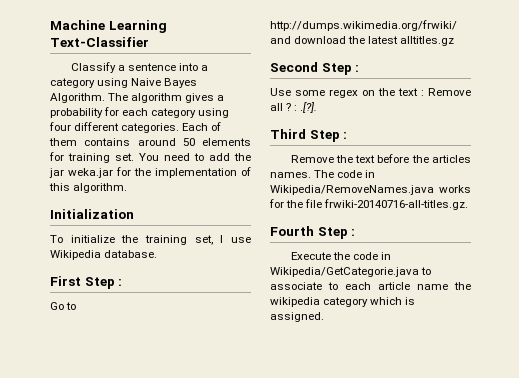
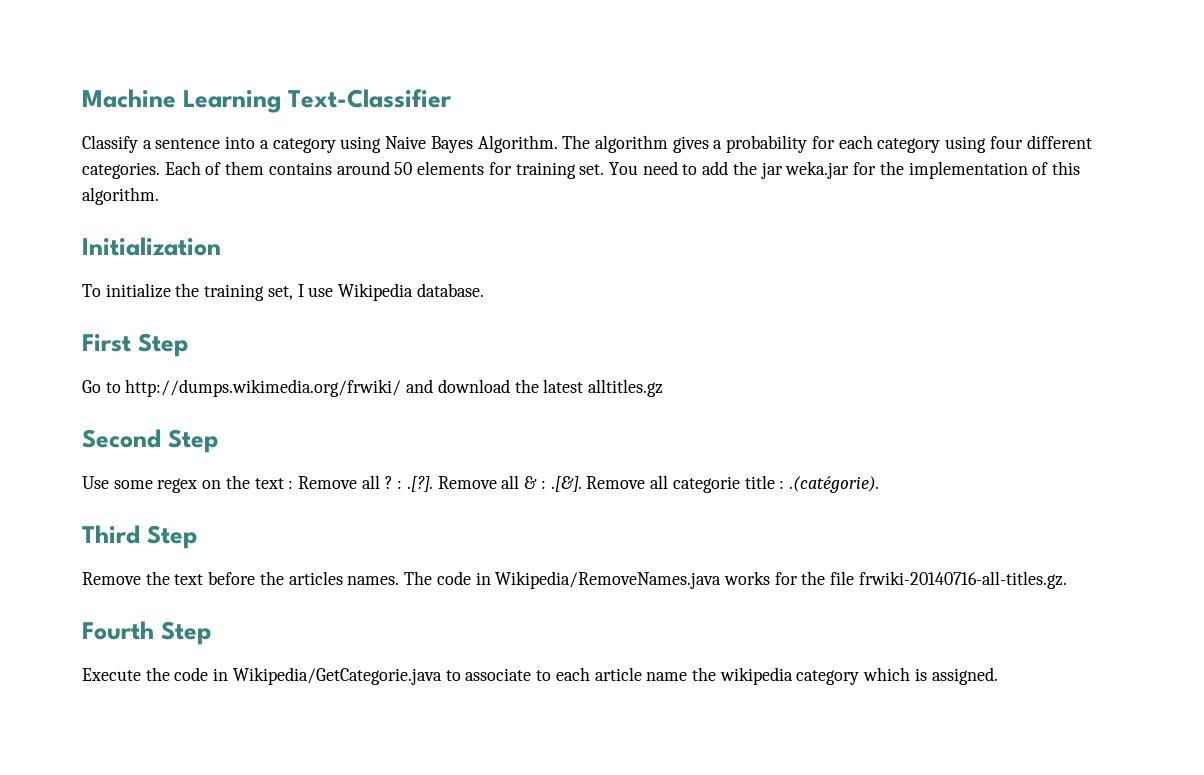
- First Step :
+ First Step
- Second Step :
+ Second Step
- Use some regex on the text : Remove all ? : .[?].
+ Use some regex on the text : Remove all ? : .[?]. Remove all & : .[&]. Remove all categorie title : .(catégorie).
- Third Step :
+ Third Step
- Fourth Step :
+ Fourth Step

